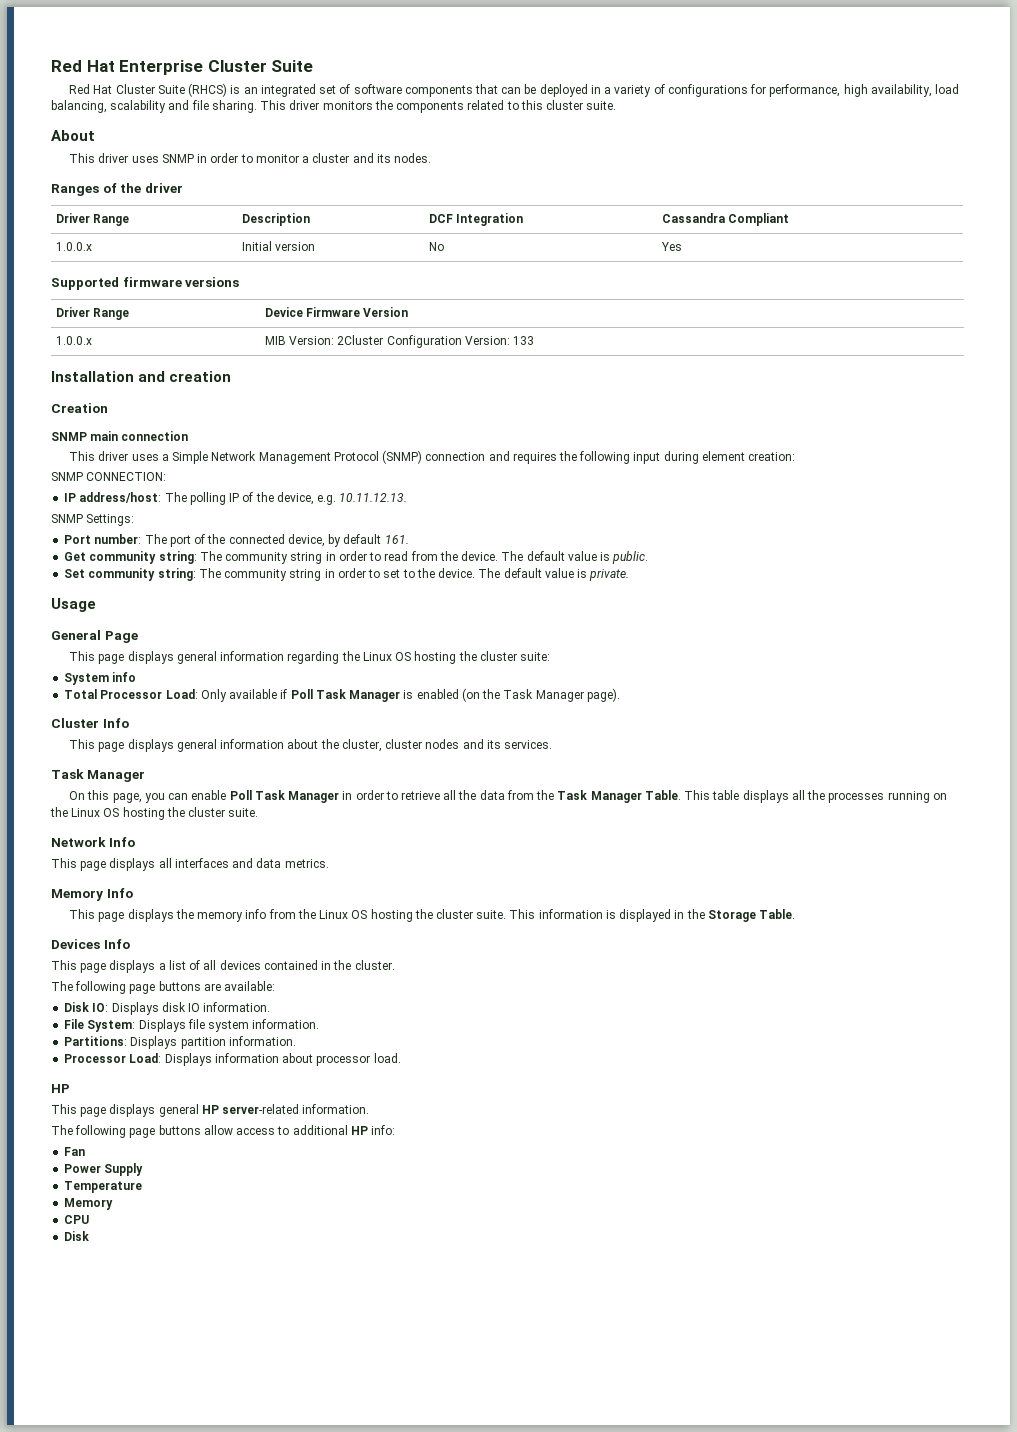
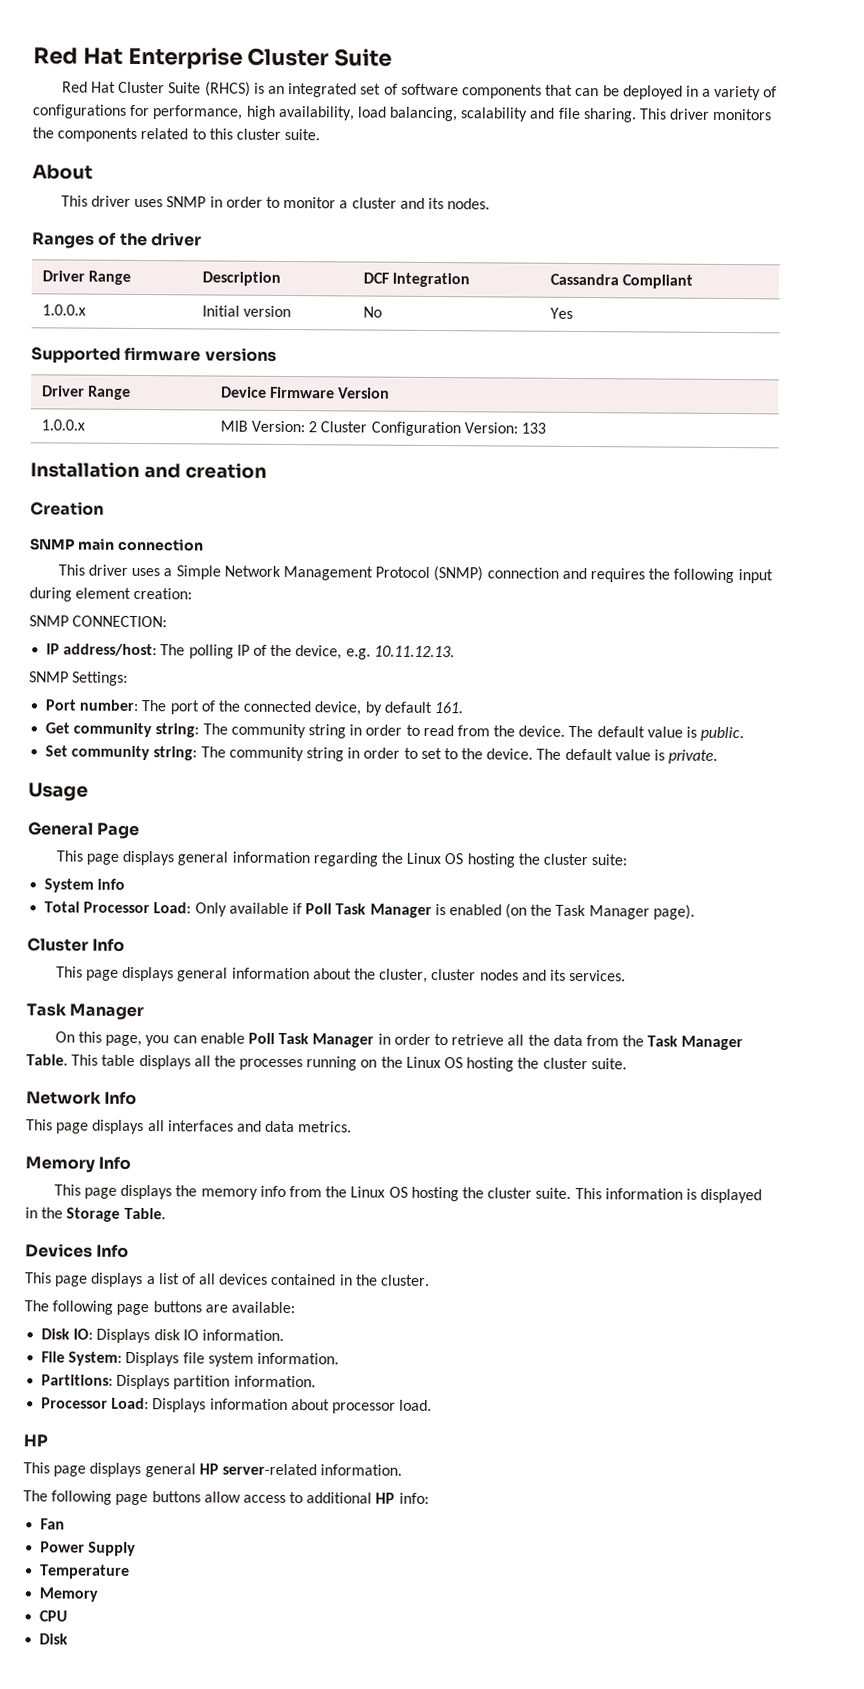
- 1.0.0.x | MIB Version: 2Cluster Configuration Version: 133
+ 1.0.0.x | MIB Version: 2 Cluster Configuration Version: 133

